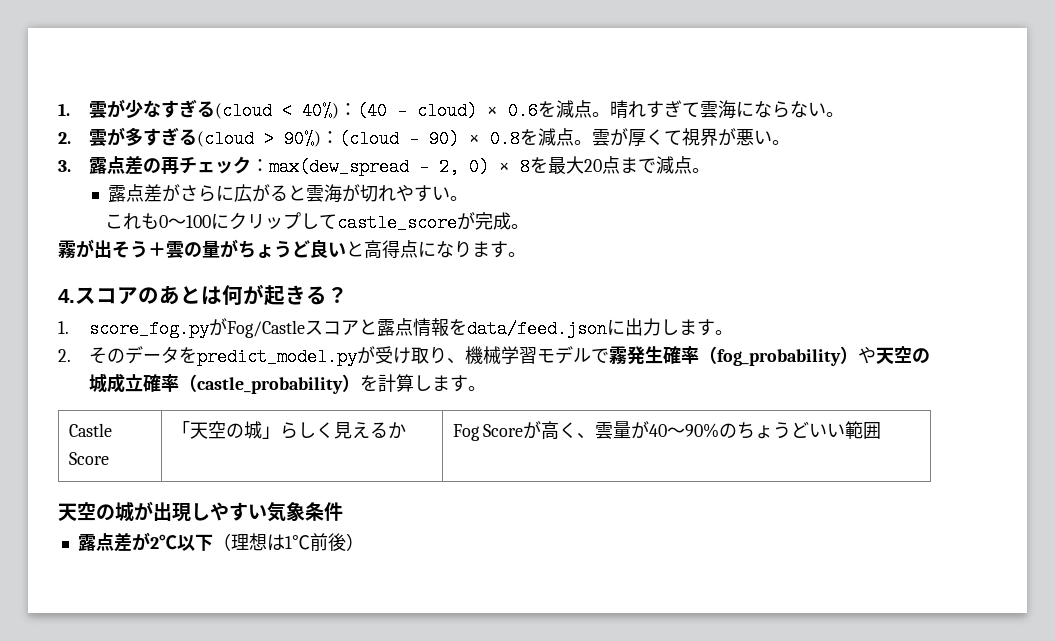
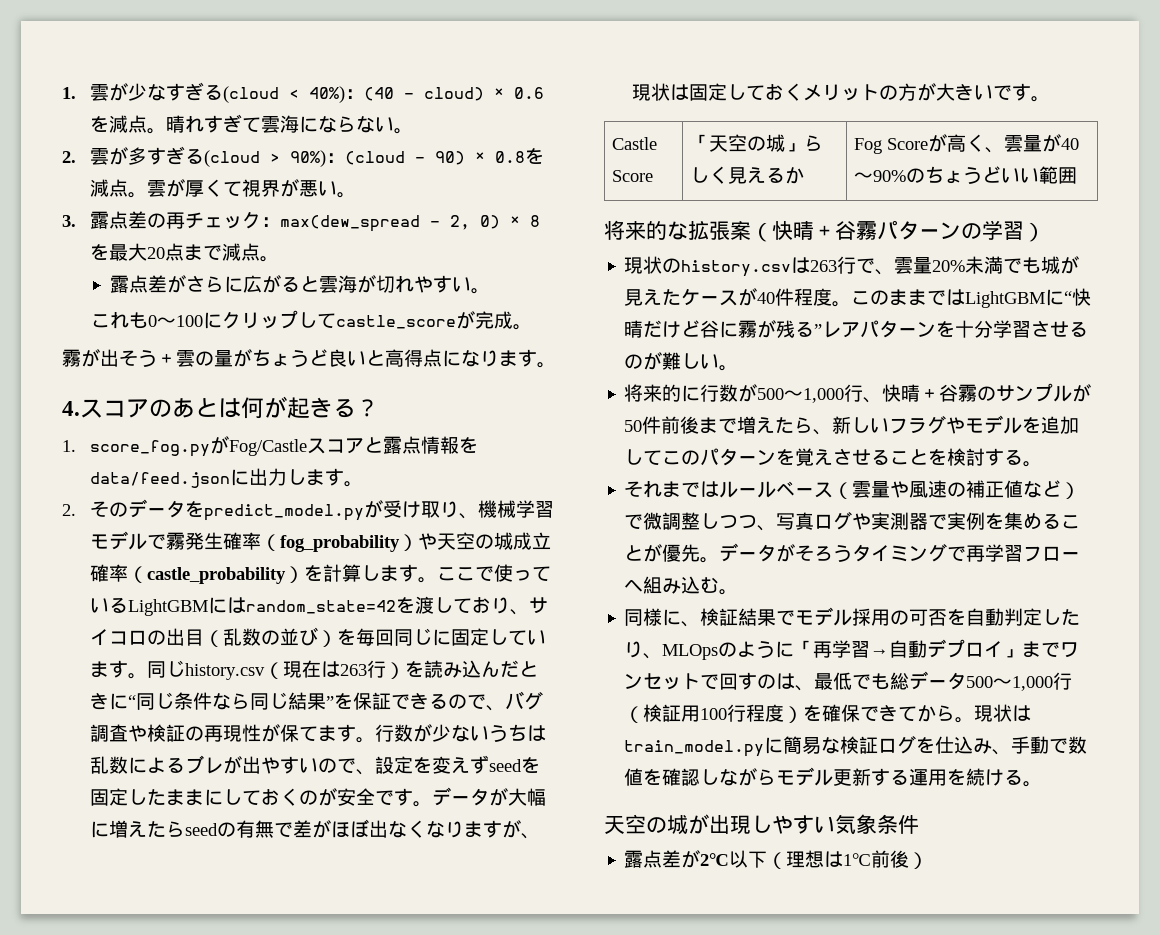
+ ここで使っているLightGBMにはrandom_state=42を渡しており、サイコロの出目（乱数の並び）を毎回同じに固定しています。同じhistory.csv（現在は263行）を読み込んだときに“同じ条件なら同じ結果”を保証できるので、バグ調査や検証の再現性が保てます。行数が少ないうちは乱数によるブレが出やすいので、設定を変えずseedを固定したままにしておくのが安全です。データが大幅に増えたらseedの有無で差がほぼ出なくなりますが、現状は固定しておくメリットの方が大きいです。
+ 将来的な拡張案（快晴＋谷霧パターンの学習）
+ 現状のhistory.csvは263行で、雲量20%未満でも城が見えたケースが40件程度。このままではLightGBMに“快晴だけど谷に霧が残る”レアパターンを十分学習させるのが難しい。
+ 将来的に行数が500〜1,000行、快晴＋谷霧のサンプルが50件前後まで増えたら、新しいフラグやモデルを追加してこのパターンを覚えさせることを検討する。
+ それまではルールベース（雲量や風速の補正値など）で微調整しつつ、写真ログや実測器で実例を集めることが優先。データがそろうタイミングで再学習フローへ組み込む。
+ 同様に、検証結果でモデル採用の可否を自動判定したり、MLOpsのように「再学習→自動デプロイ」までワンセットで回すのは、最低でも総データ500〜1,000行（検証用100行程度）を確保できてから。現状はtrain_model.pyに簡易な検証ログを仕込み、手動で数値を確認しながらモデル更新する運用を続ける。

